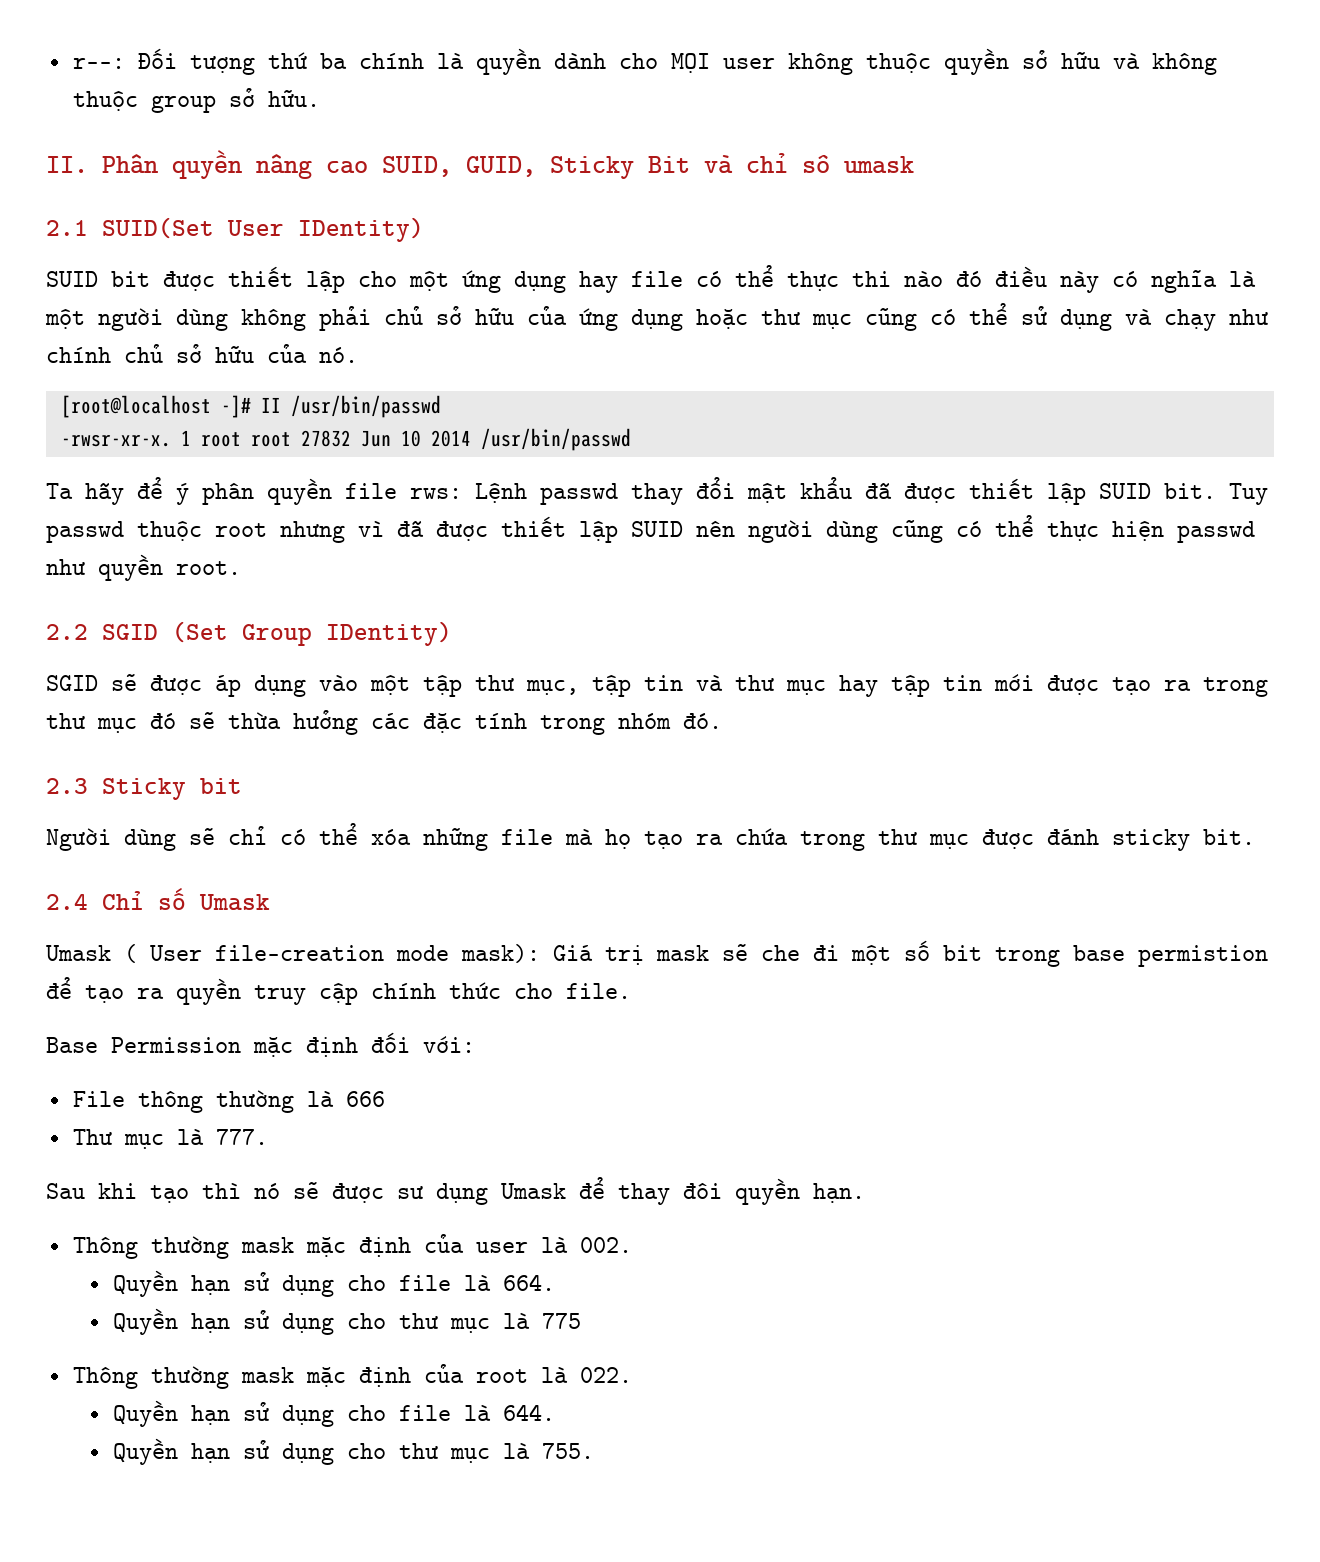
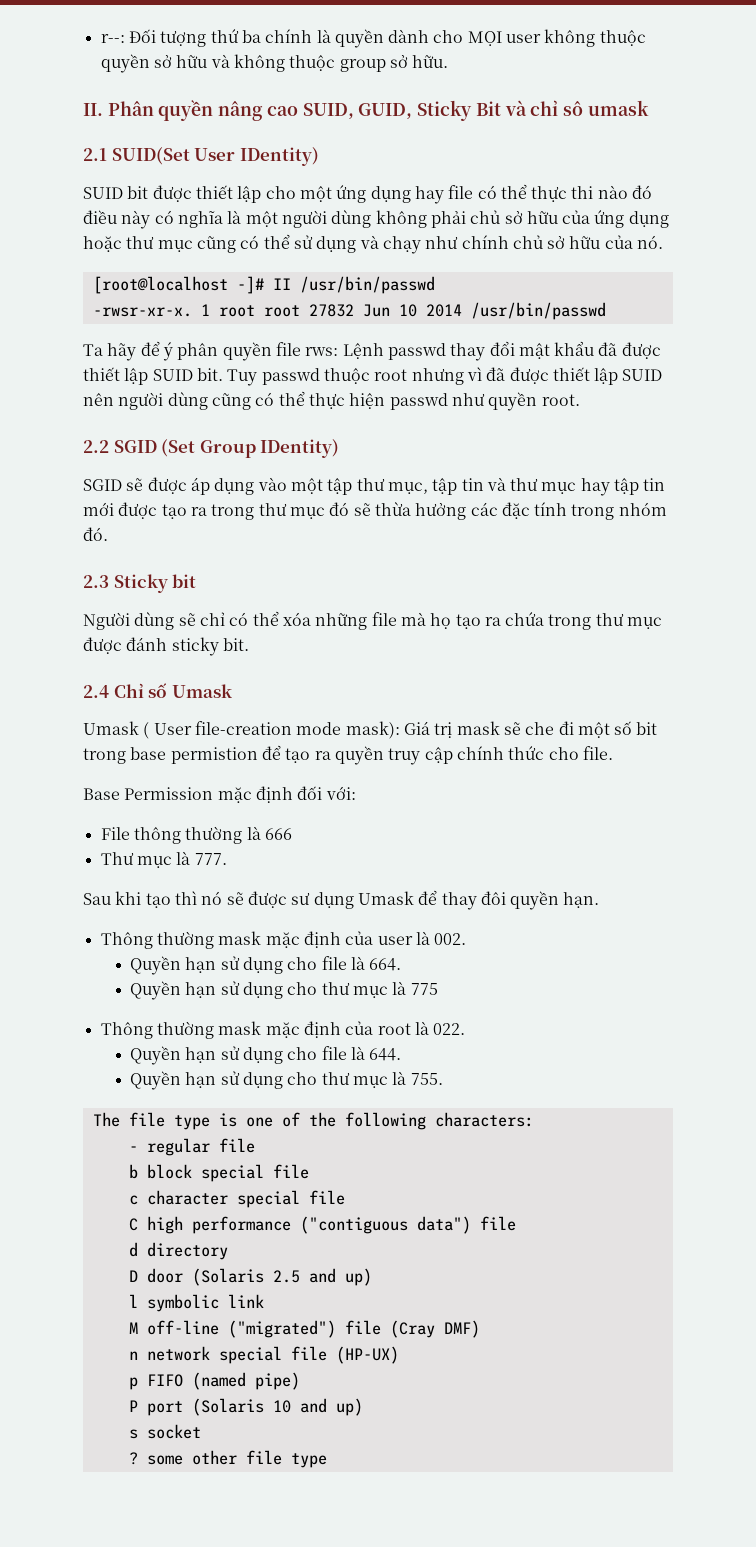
+ The file type is one of the following characters:
+ - regular file
+ b block special file
+ c character special file
+ C high performance ("contiguous data") file
+ d directory
+ D door (Solaris 2.5 and up)
+ l symbolic link
+ M off-line ("migrated") file (Cray DMF)
+ n network special file (HP-UX)
+ p FIFO (named pipe)
+ P port (Solaris 10 and up)
+ s socket
+ ? some other file type

